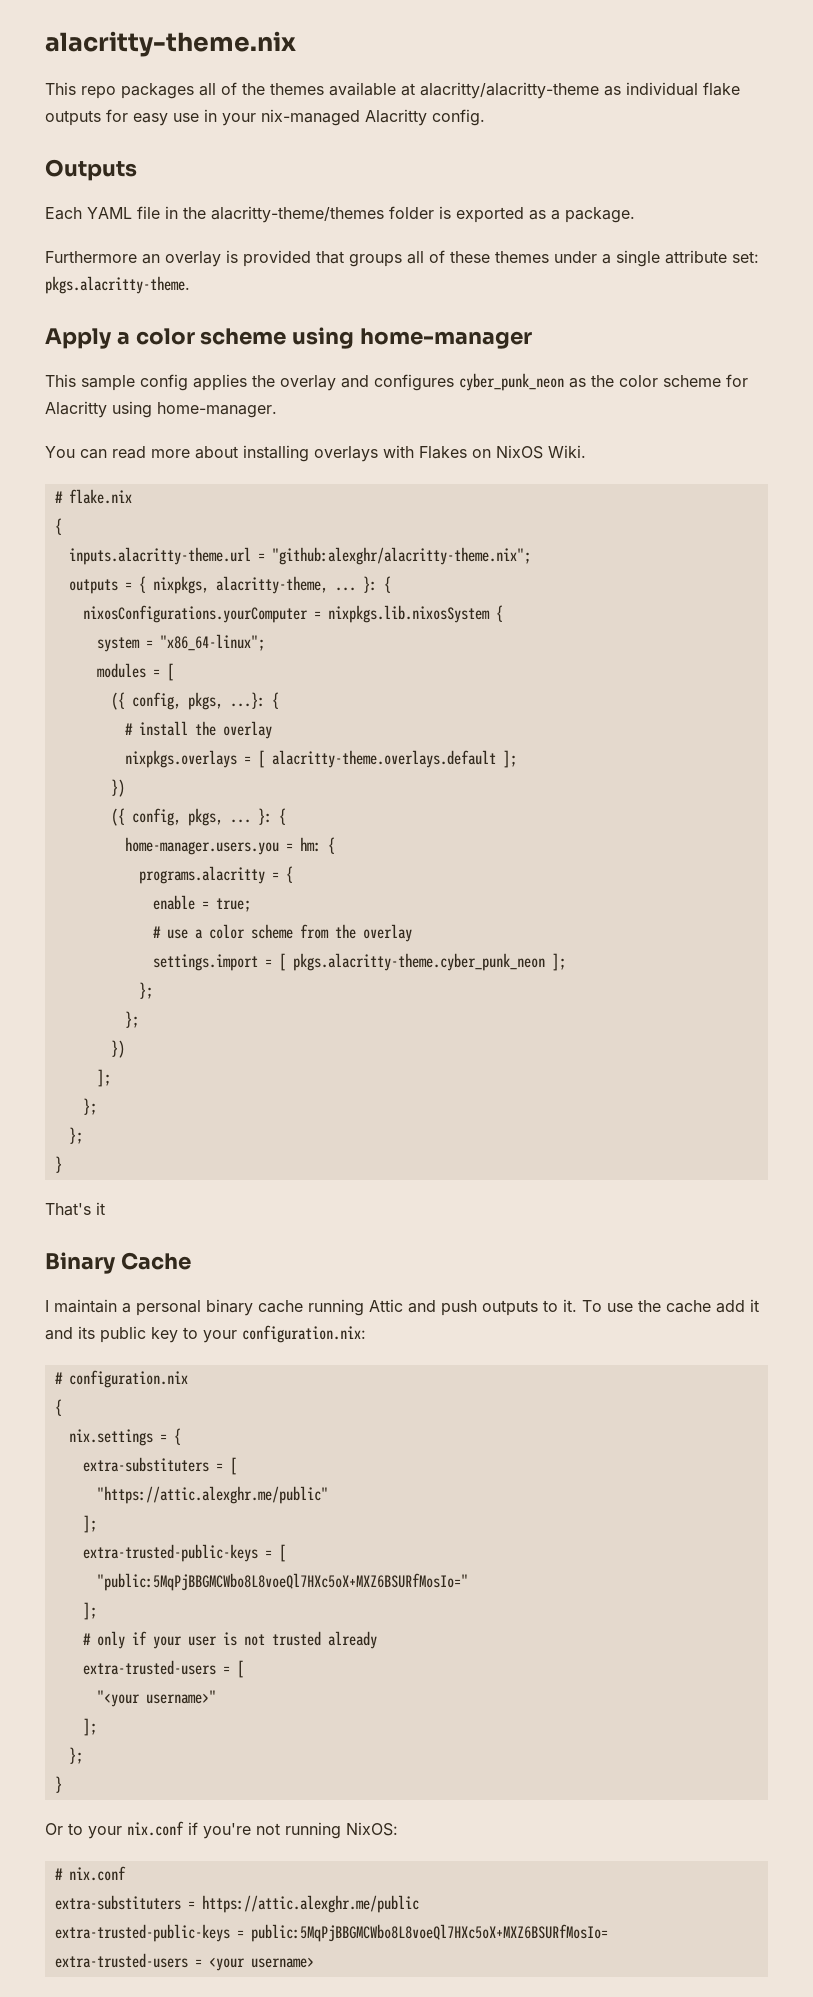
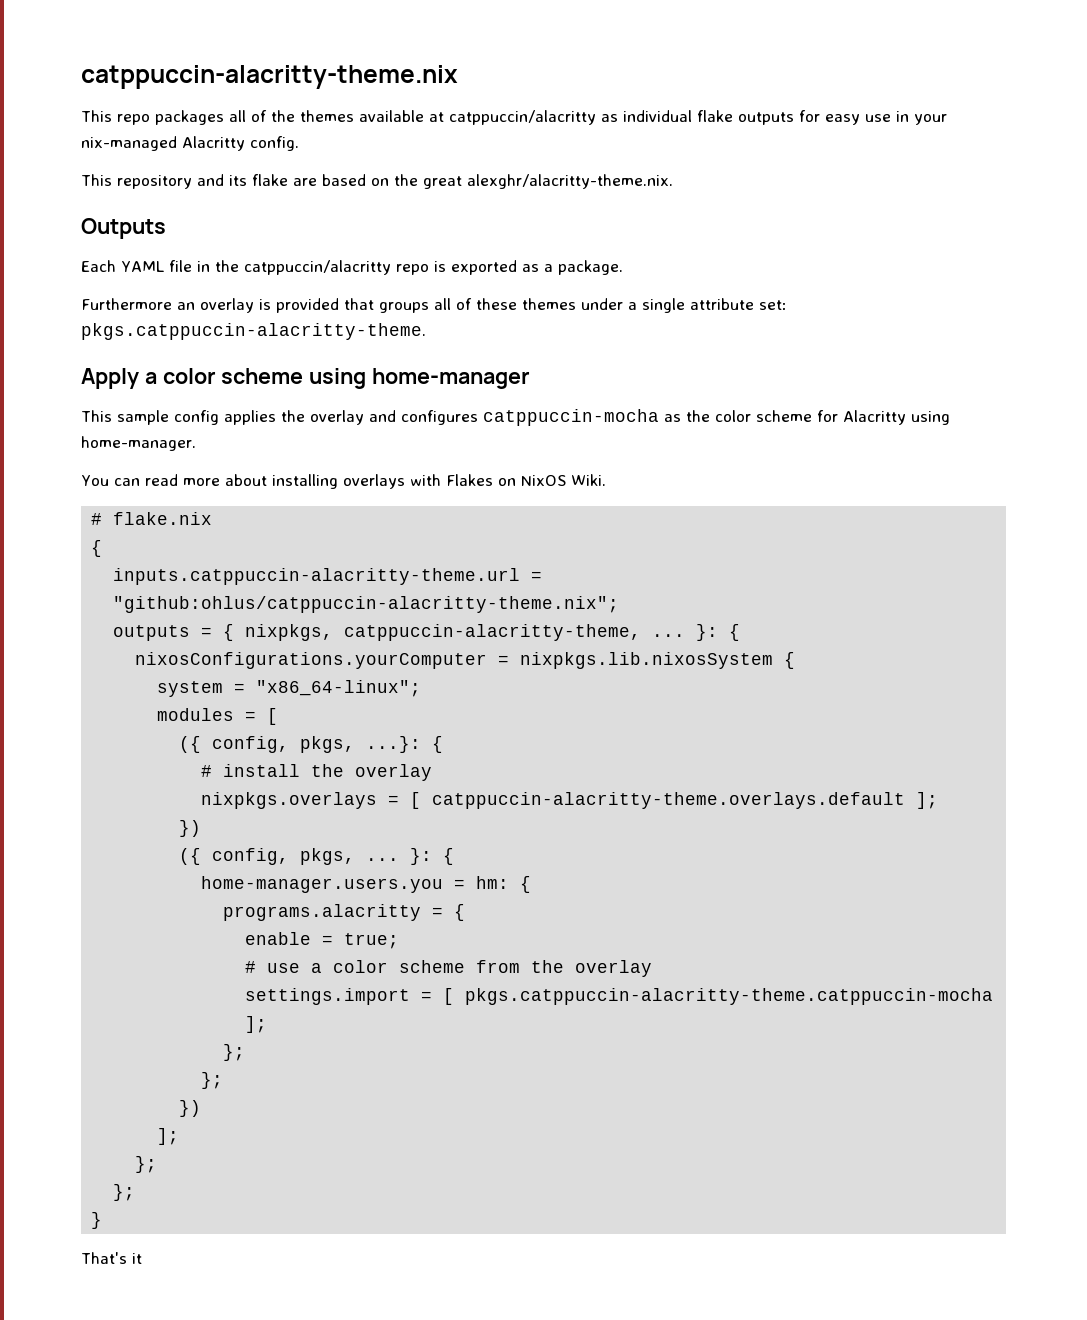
- alacritty-theme.nix
+ catppuccin-alacritty-theme.nix
- This repo packages all of the themes available at alacritty/alacritty-theme as individual flake outputs for easy use in your nix-managed Alacritty config.
+ This repo packages all of the themes available at catppuccin/alacritty as individual flake outputs for easy use in your nix-managed Alacritty config.
+ This repository and its flake are based on the great alexghr/alacritty-theme.nix.
- Each YAML file in the alacritty-theme/themes folder is exported as a package.
+ Each YAML file in the catppuccin/alacritty repo is exported as a package.
- Furthermore an overlay is provided that groups all of these themes under a single attribute set: pkgs.alacritty-theme.
+ Furthermore an overlay is provided that groups all of these themes under a single attribute set: pkgs.catppuccin-alacritty-theme.
- This sample config applies the overlay and configures cyber_punk_neon as the color scheme for Alacritty using home-manager.
+ This sample config applies the overlay and configures catppuccin-mocha as the color scheme for Alacritty using home-manager.
- inputs.alacritty-theme.url = "github:alexghr/alacritty-theme.nix";
+ inputs.catppuccin-alacritty-theme.url = "github:ohlus/catppuccin-alacritty-theme.nix";
- outputs = { nixpkgs, alacritty-theme, ...
+ outputs = { nixpkgs, catppuccin-alacritty-theme, ...
- nixpkgs.overlays = [ alacritty-theme.overlays.default ];
+ nixpkgs.overlays = [ catppuccin-alacritty-theme.overlays.default ];
- settings.import = [ pkgs.alacritty-theme.cyber_punk_neon ];
+ settings.import = [ pkgs.catppuccin-alacritty-theme.catppuccin-mocha ];
- Binary Cache
- I maintain a personal binary cache running Attic and push outputs to it. To use the cache add it and its public key to your configuration.nix:
- # configuration.nix
- {
- nix.settings = {
- extra-substituters = [
- "https://attic.alexghr.me/public"
- ];
- extra-trusted-public-keys = [
- "public:5MqPjBBGMCWbo8L8voeQl7HXc5oX+MXZ6BSURfMosIo="
- ];
- # only if your user is not trusted already
- extra-trusted-users = [
- "<your username>"
- ];
- };
- }
- Or to your nix.conf if you're not running NixOS:
- # nix.conf
- extra-substituters = https://attic.alexghr.me/public
- extra-trusted-public-keys = public:5MqPjBBGMCWbo8L8voeQl7HXc5oX+MXZ6BSURfMosIo=
- extra-trusted-users = <your username>

